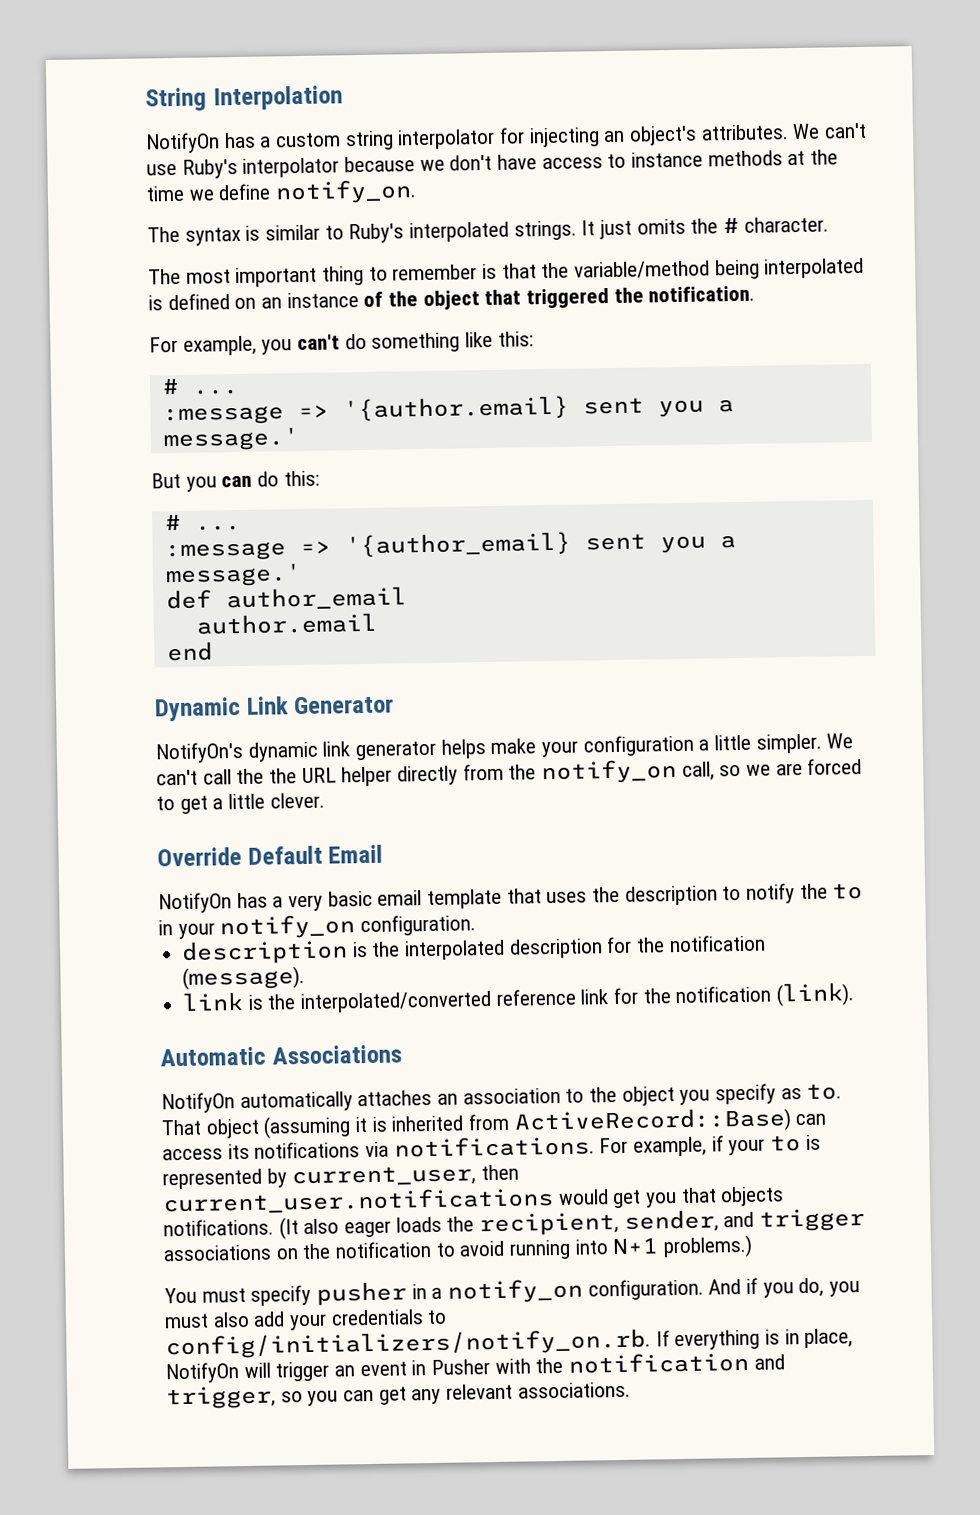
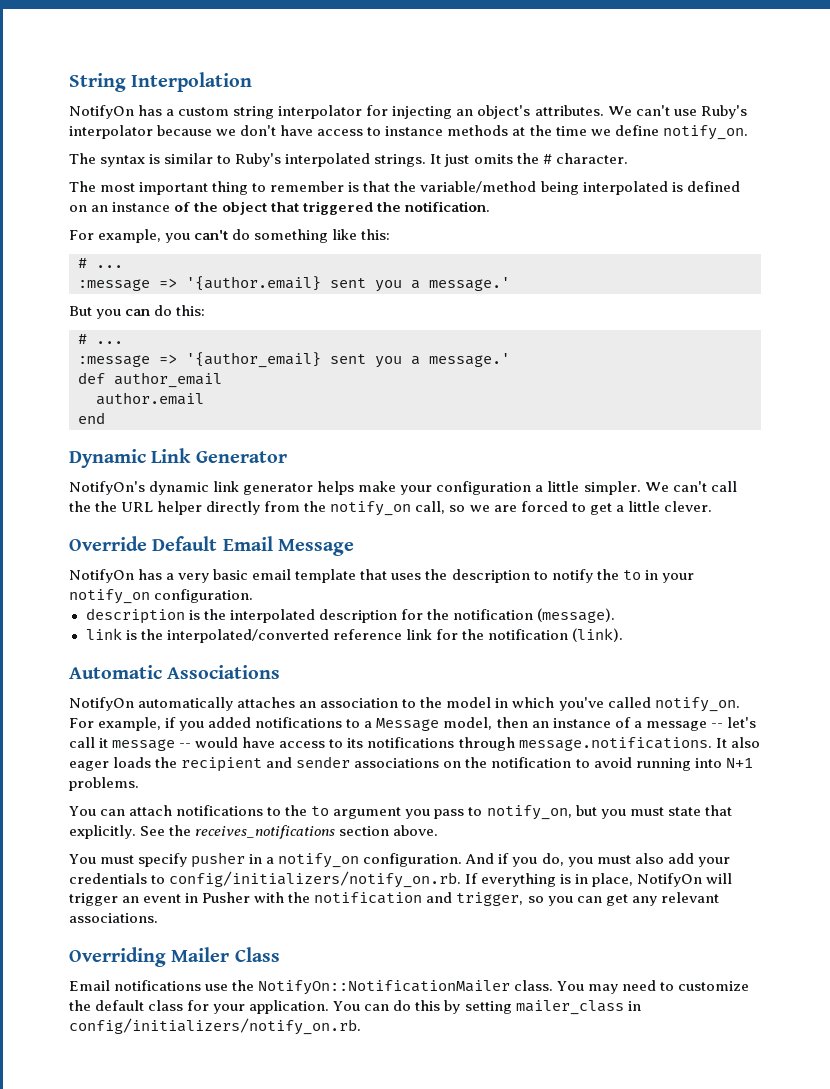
- Override Default Email
+ Override Default Email Message
- NotifyOn automatically attaches an association to the object you specify as to. That object (assuming it is inherited from ActiveRecord::Base) can access its notifications via notifications. For example, if your to is represented by current_user, then current_user.notifications would get you that objects notifications. (It also eager loads the recipient, sender, and trigger associations on the notification to avoid running into N+1 problems.)
+ NotifyOn automatically attaches an association to the model in which you've called notify_on. For example, if you added notifications to a Message model, then an instance of a message -- let's call it message -- would have access to its notifications through message.notifications. It also eager loads the recipient and sender associations on the notification to avoid running into N+1 problems.
+ You can attach notifications to the to argument you pass to notify_on, but you must state that explicitly. See the receives_notifications section above.
+ Overriding Mailer Class
+ Email notifications use the NotifyOn::NotificationMailer class. You may need to customize the default class for your application. You can do this by setting mailer_class in config/initializers/notify_on.rb.

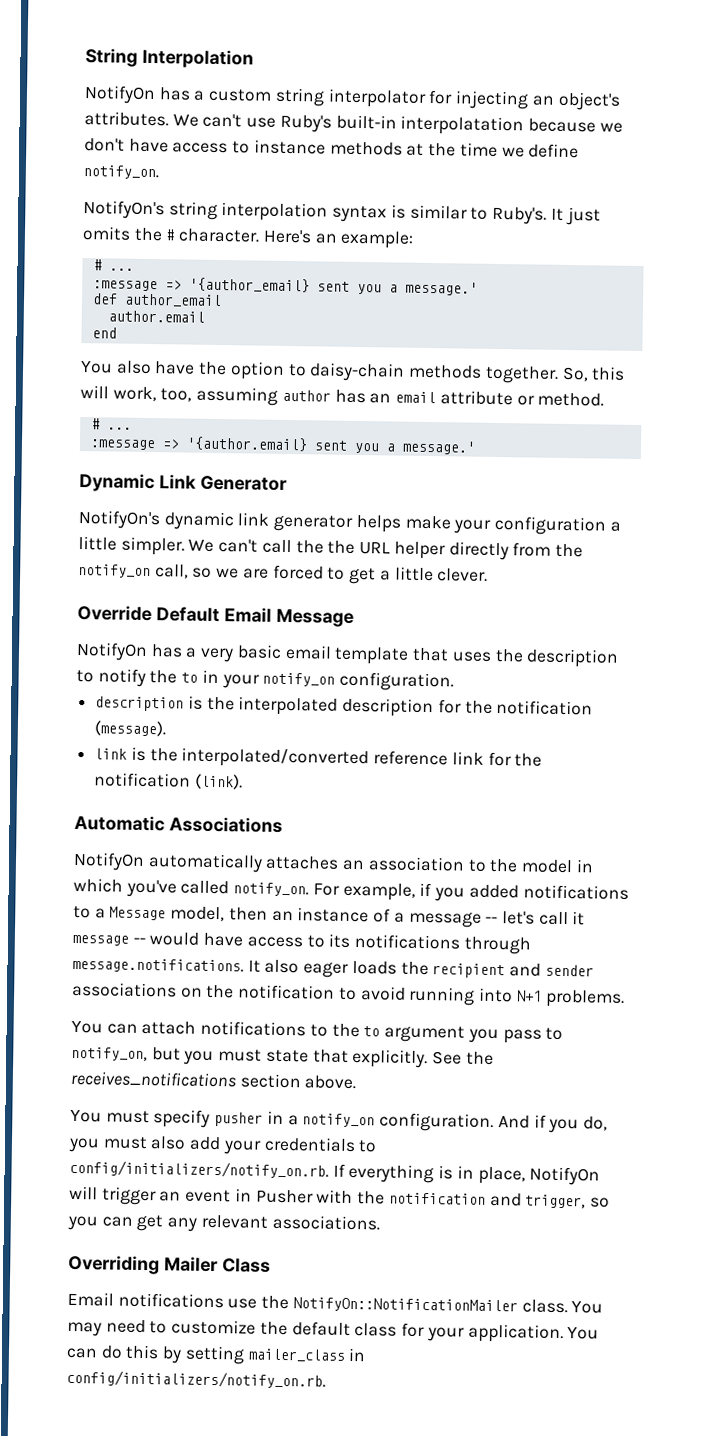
- We can't use Ruby's interpolator because we don't have access to instance methods at the time we define notify_on.
+ We can't use Ruby's built-in interpolatation because we don't have access to instance methods at the time we define notify_on.
- The syntax is similar to Ruby's interpolated strings.
+ NotifyOn's string interpolation syntax is similar to Ruby's.
- It just omits the # character.
- The most important thing to remember is that the variable/method being interpolated is defined on an instance of the object that triggered the notification.
- For example, you can't do something like this:
- # ...
- :message => '{author.email} sent you a message.'
- But you can do this:
+ It just omits the # character. Here's an example:
+ You also have the option to daisy-chain methods together. So, this will work, too, assuming author has an email attribute or method.
+ # ...
+ :message => '{author.email} sent you a message.'

